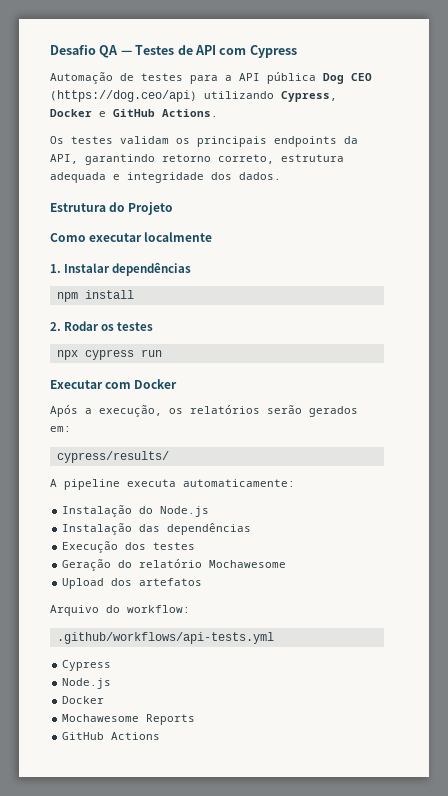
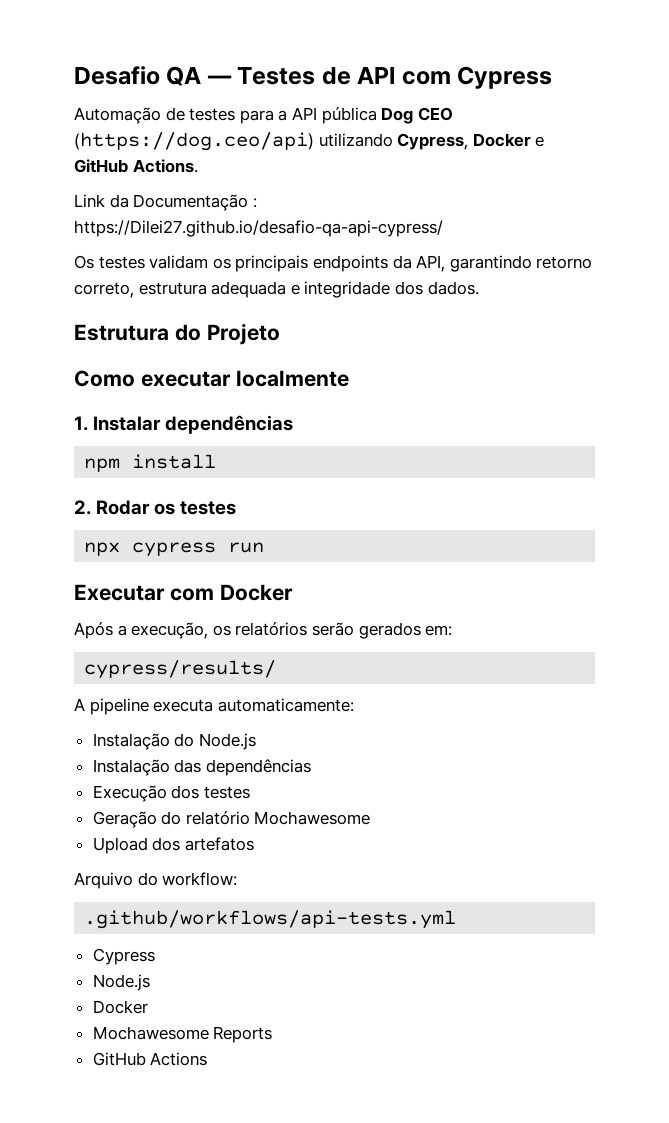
+ Link da Documentação : https://Dilei27.github.io/desafio-qa-api-cypress/

